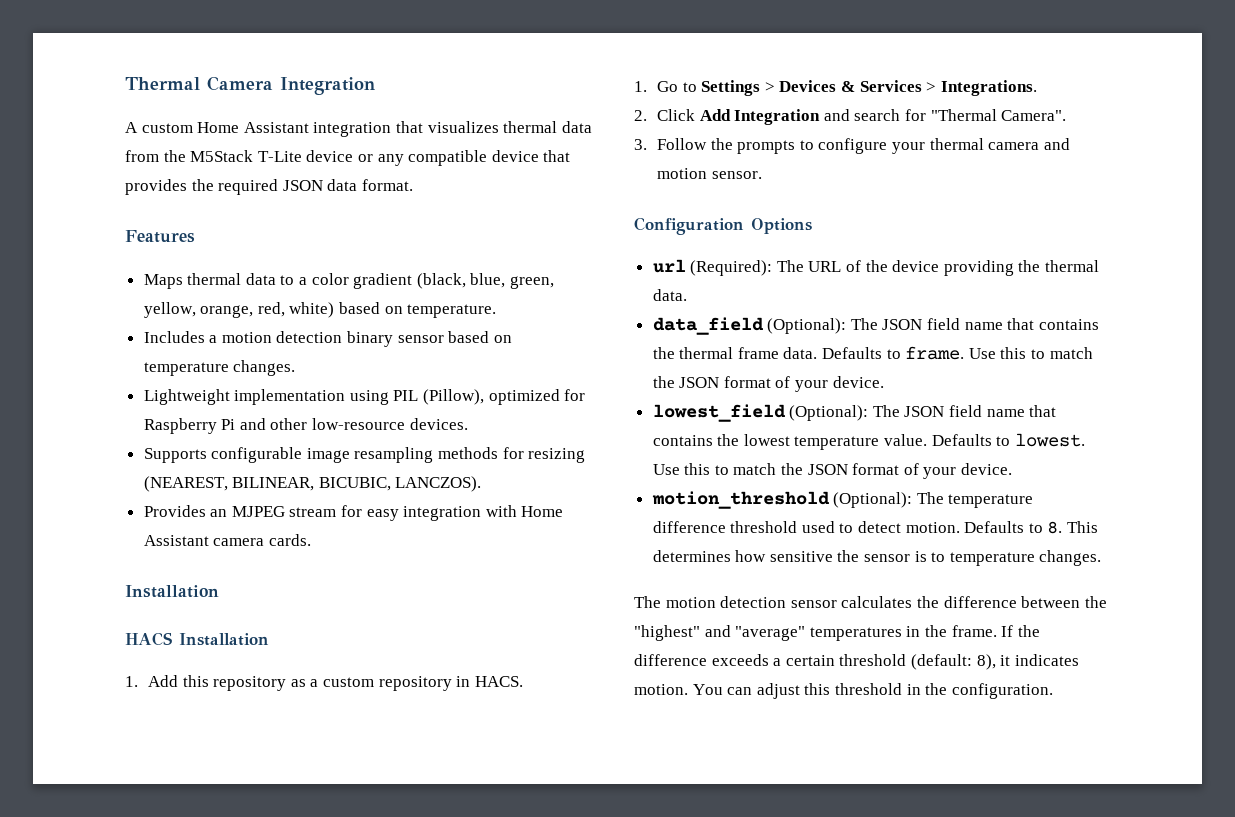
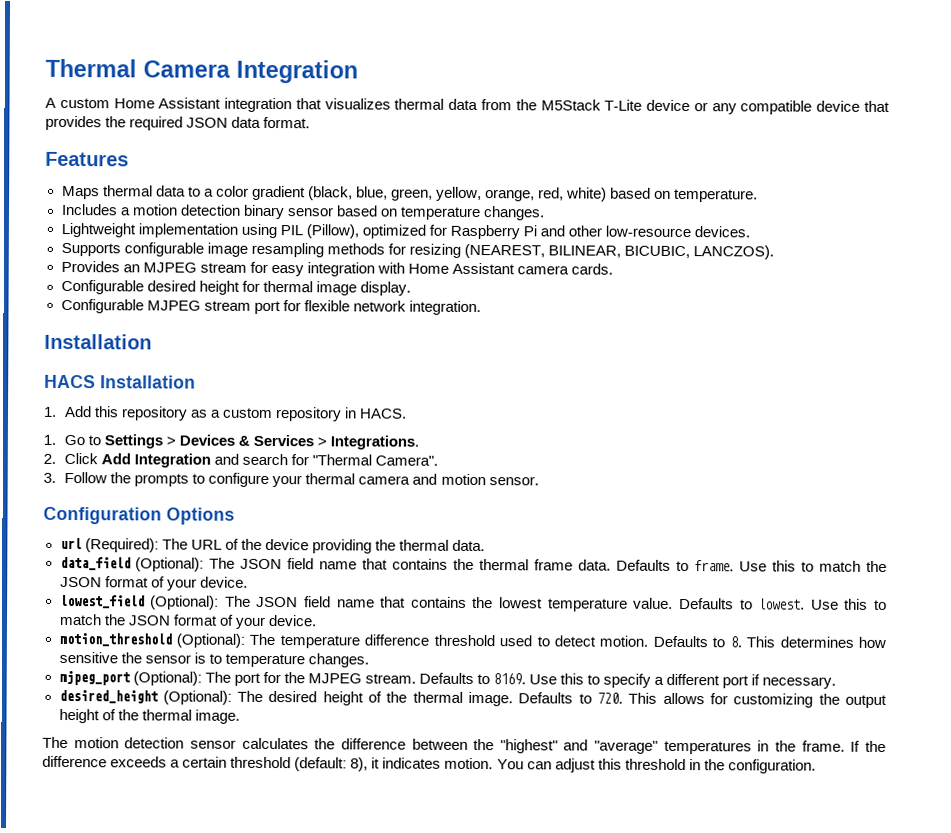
+ Configurable desired height for thermal image display.
+ Configurable MJPEG stream port for flexible network integration.
+ mjpeg_port (Optional): The port for the MJPEG stream. Defaults to 8169. Use this to specify a different port if necessary.
+ desired_height (Optional): The desired height of the thermal image. Defaults to 720. This allows for customizing the output height of the thermal image.

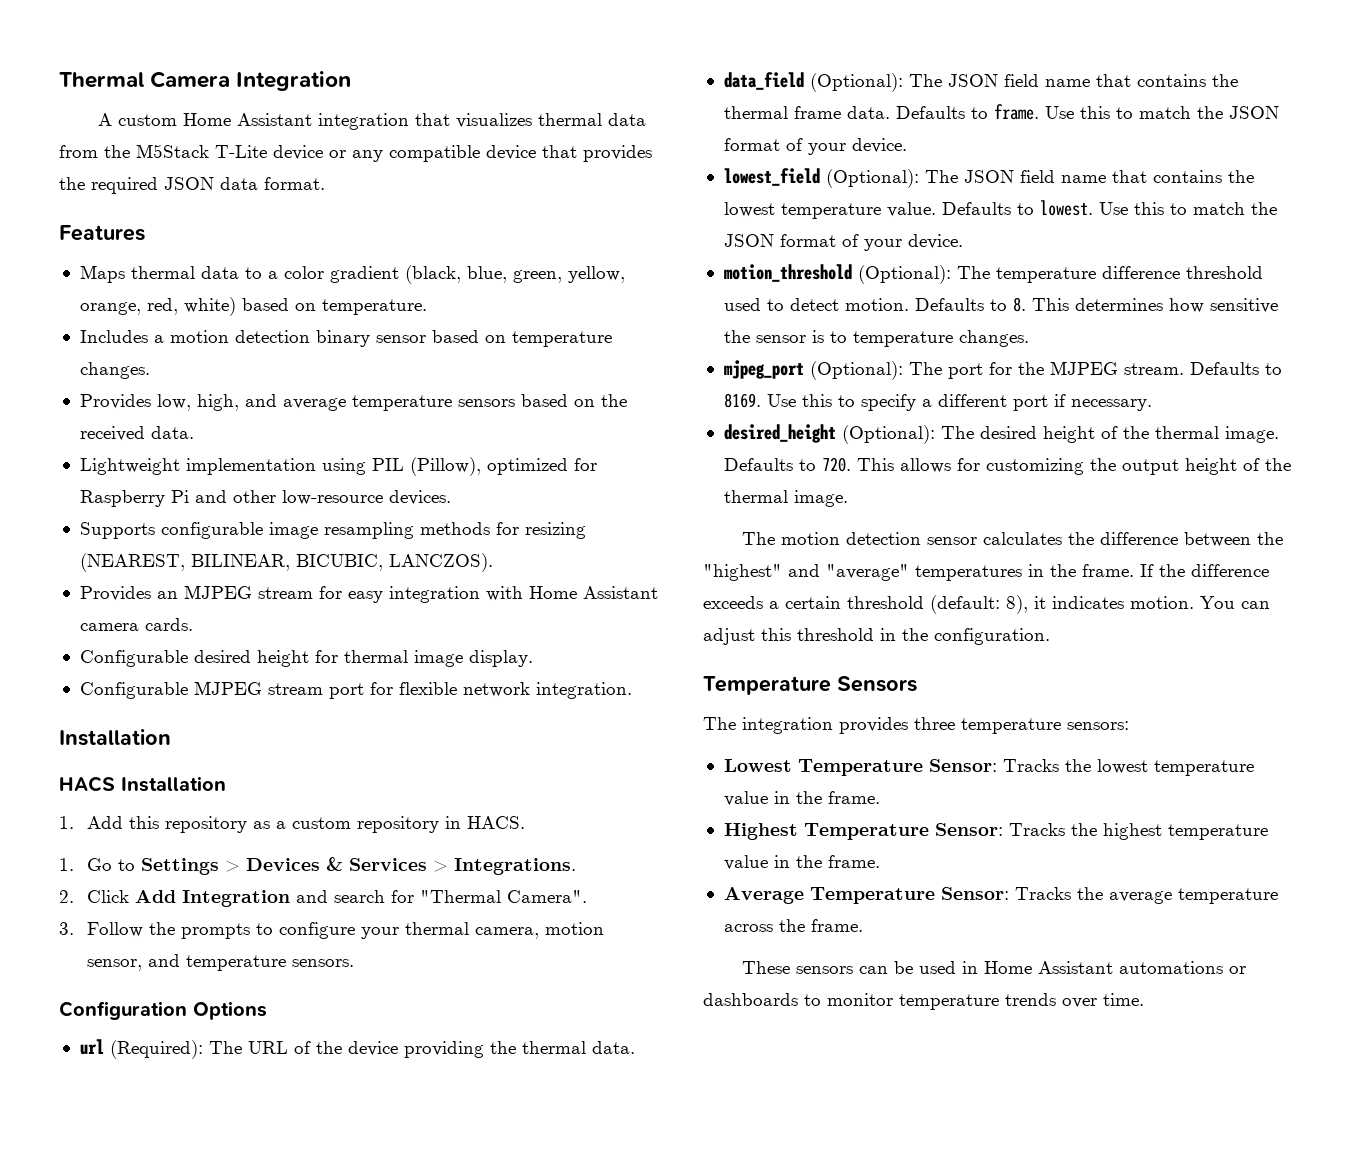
+ Provides low, high, and average temperature sensors based on the received data.
- 3. Follow the prompts to configure your thermal camera and motion sensor.
+ 3. Follow the prompts to configure your thermal camera, motion sensor, and temperature sensors.
+ Temperature Sensors
+ The integration provides three temperature sensors:
+ Lowest Temperature Sensor: Tracks the lowest temperature value in the frame.
+ Highest Temperature Sensor: Tracks the highest temperature value in the frame.
+ Average Temperature Sensor: Tracks the average temperature across the frame.
+ These sensors can be used in Home Assistant automations or dashboards to monitor temperature trends over time.

